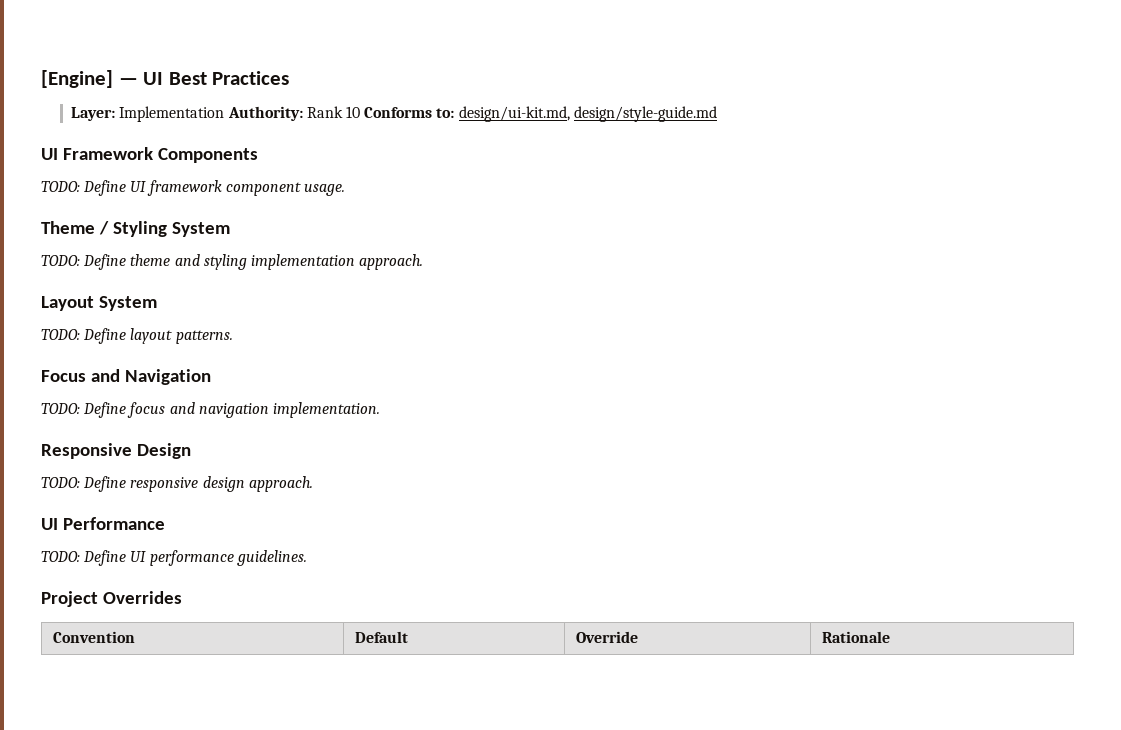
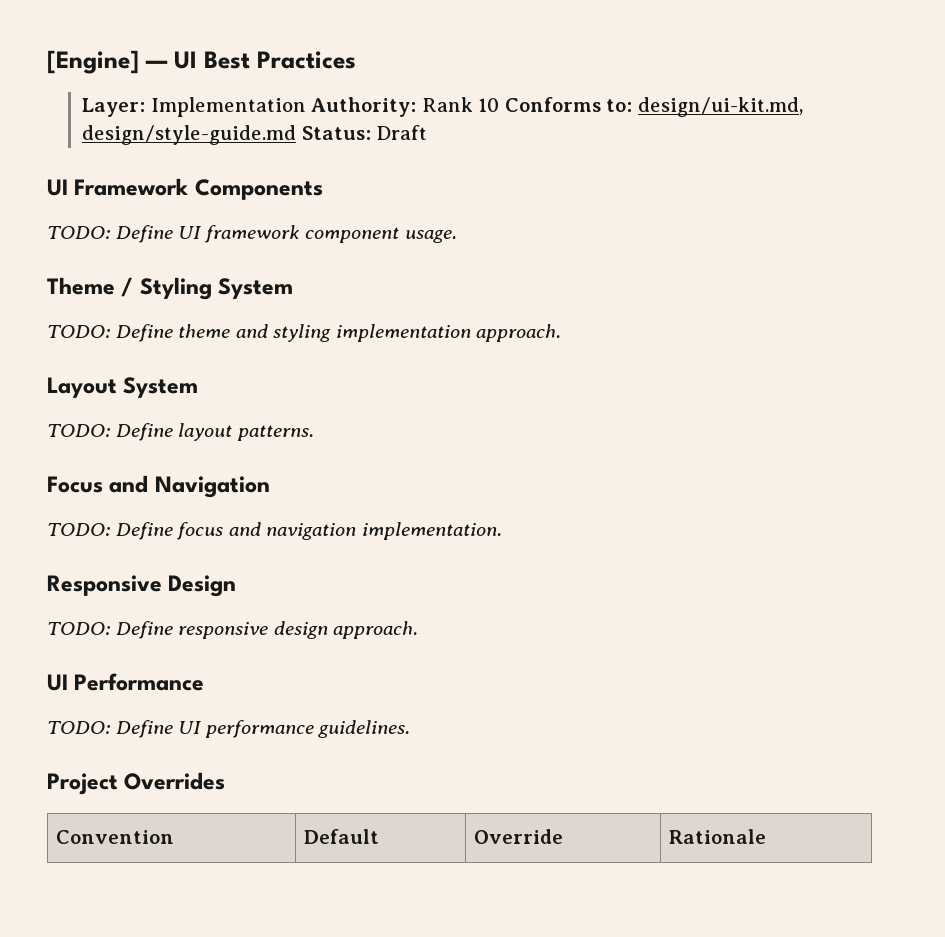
- Layer: Implementation Authority: Rank 10 Conforms to: design/ui-kit.md, design/style-guide.md
+ Layer: Implementation Authority: Rank 10 Conforms to: design/ui-kit.md, design/style-guide.md Status: Draft

